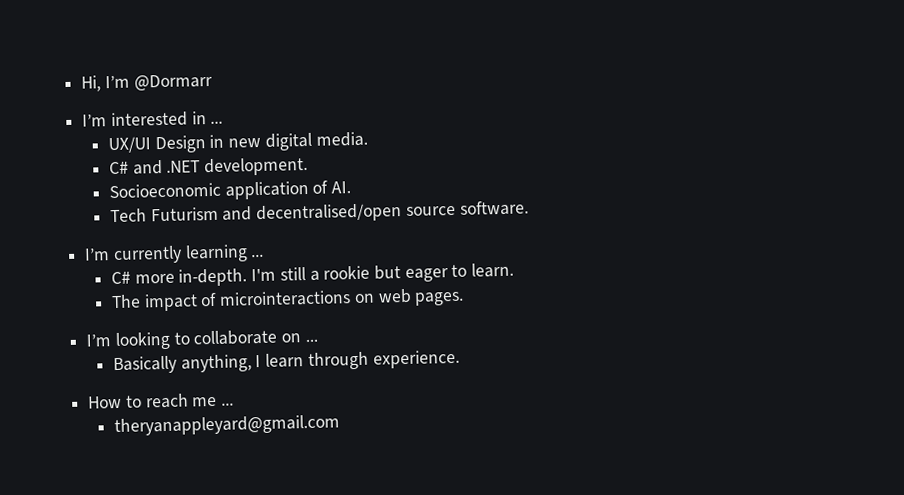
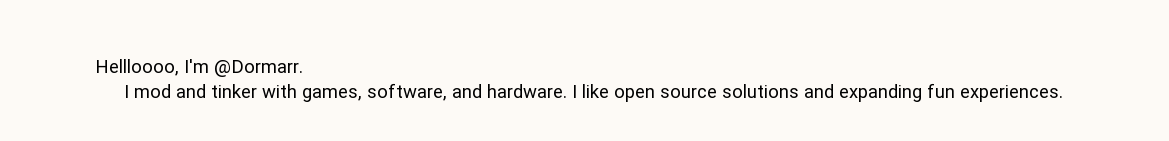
- Hi, I’m @Dormarr
- I’m interested in ...
- UX/UI Design in new digital media.
- C# and .NET development.
- Socioeconomic application of AI.
- Tech Futurism and decentralised/open source software.
- I’m currently learning ...
- C# more in-depth. I'm still a rookie but eager to learn.
- The impact of microinteractions on web pages.
- I’m looking to collaborate on ...
- Basically anything, I learn through experience.
- How to reach me ...
- theryanappleyard@gmail.com
+ Hellloooo, I'm @Dormarr.
+ I mod and tinker with games, software, and hardware. I like open source solutions and expanding fun experiences.

